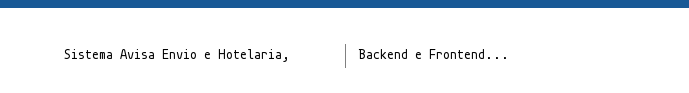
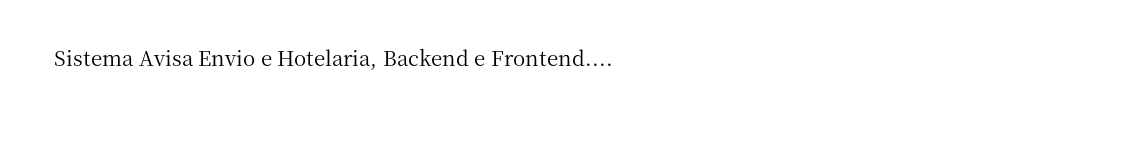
- Sistema Avisa Envio e Hotelaria, Backend e Frontend...
+ Sistema Avisa Envio e Hotelaria, Backend e Frontend....

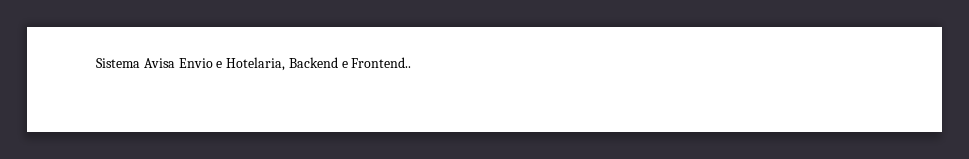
- Sistema Avisa Envio e Hotelaria, Backend e Frontend....
+ Sistema Avisa Envio e Hotelaria, Backend e Frontend..

